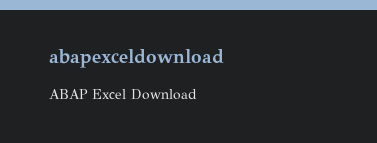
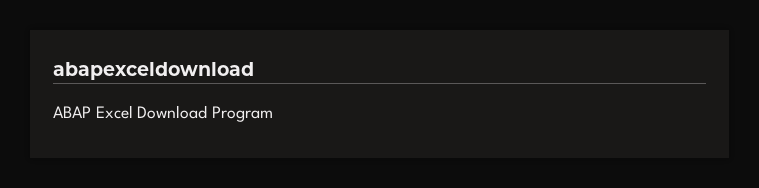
- ABAP Excel Download
+ ABAP Excel Download Program

